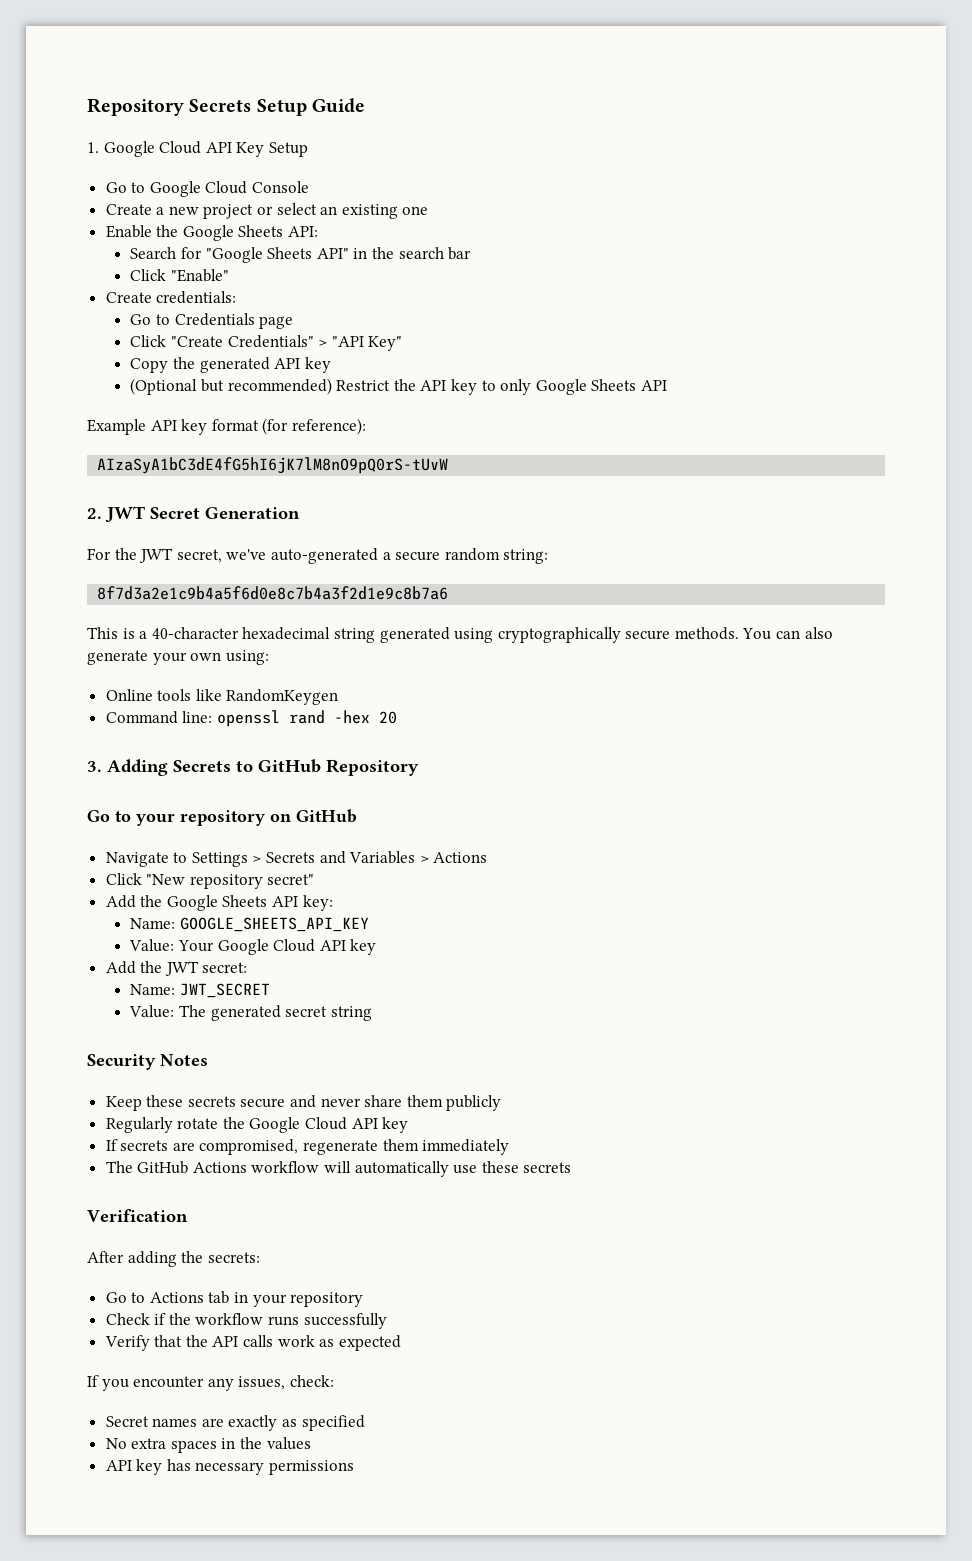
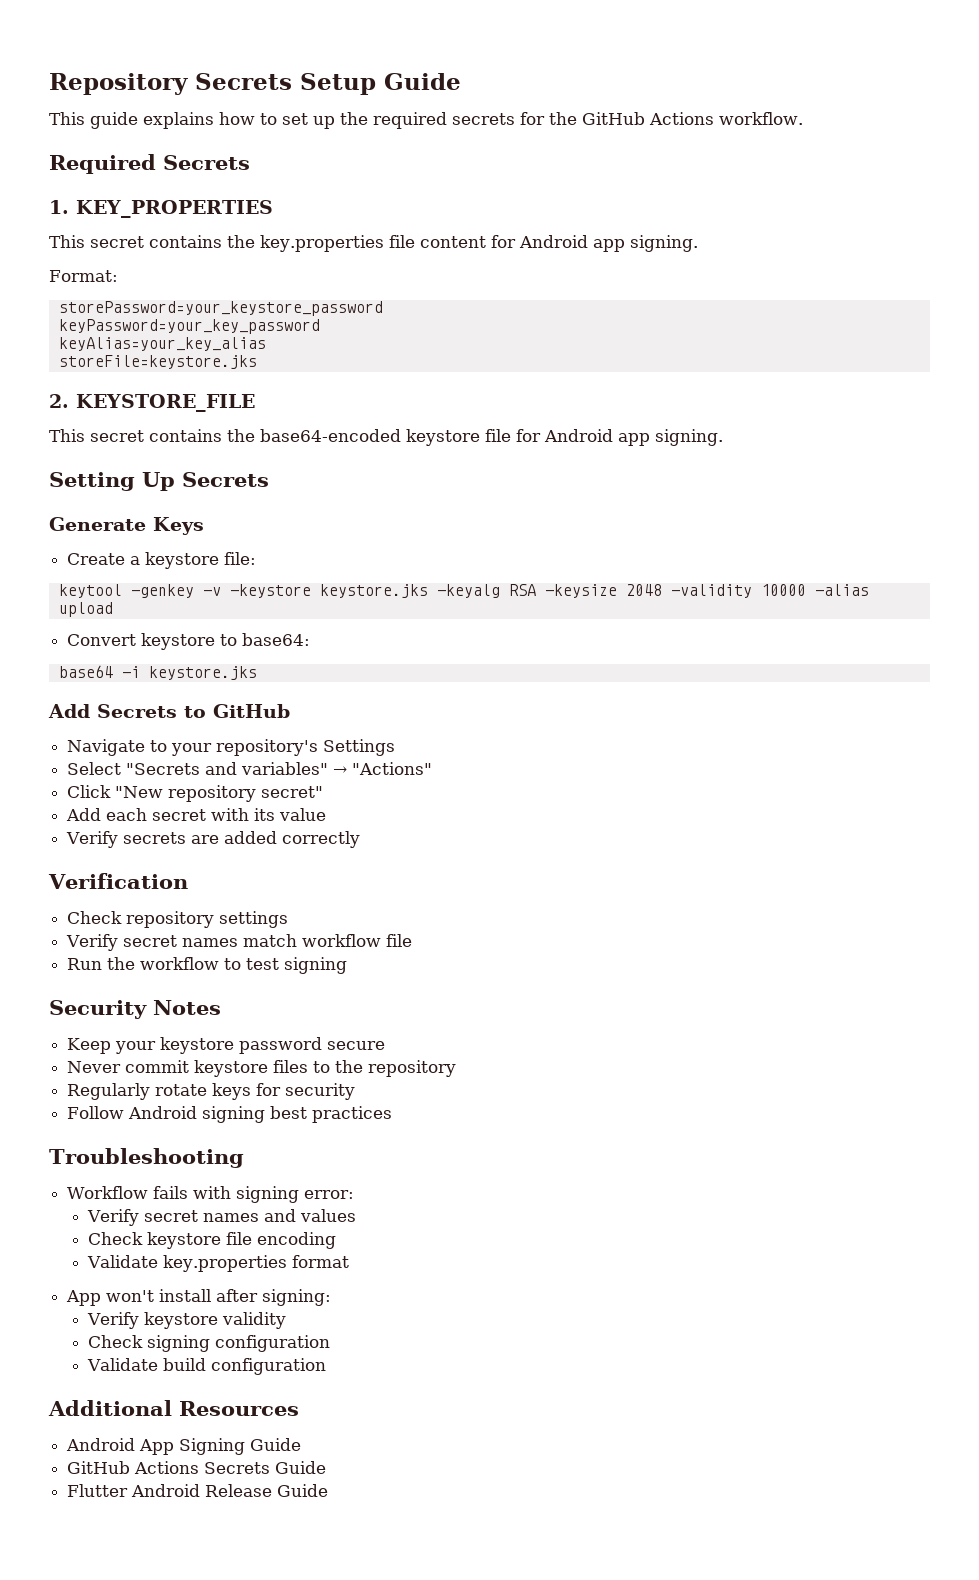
- 1. Google Cloud API Key Setup
- Go to Google Cloud Console
- Create a new project or select an existing one
- Enable the Google Sheets API:
- Search for "Google Sheets API" in the search bar
- Click "Enable"
- Create credentials:
- Go to Credentials page
- Click "Create Credentials" > "API Key"
- Copy the generated API key
- (Optional but recommended) Restrict the API key to only Google Sheets API
- Example API key format (for reference):
- AIzaSyA1bC3dE4fG5hI6jK7lM8nO9pQ0rS-tUvW
- 2. JWT Secret Generation
- For the JWT secret, we've auto-generated a secure random string:
- 8f7d3a2e1c9b4a5f6d0e8c7b4a3f2d1e9c8b7a6
- This is a 40-character hexadecimal string generated using cryptographically secure methods. You can also generate your own using:
- Online tools like RandomKeygen
- Command line: openssl rand -hex 20
- 3. Adding Secrets to GitHub Repository
- Go to your repository on GitHub
+ This guide explains how to set up the required secrets for the GitHub Actions workflow.
+ Required Secrets
+ 1. KEY_PROPERTIES
+ This secret contains the key.properties file content for Android app signing.
+ Format:
+ storePassword=your_keystore_password
+ keyPassword=your_key_password
+ keyAlias=your_key_alias
+ storeFile=keystore.jks
+ 2. KEYSTORE_FILE
+ This secret contains the base64-encoded keystore file for Android app signing.
+ Setting Up Secrets
+ Generate Keys
+ Create a keystore file:
+ keytool -genkey -v -keystore keystore.jks -keyalg RSA -keysize 2048 -validity 10000 -alias upload
+ Convert keystore to base64:
+ base64 -i keystore.jks
+ Add Secrets to GitHub
- Navigate to Settings > Secrets and Variables > Actions
+ Navigate to your repository's Settings
+ Select "Secrets and variables" → "Actions"
- Add the Google Sheets API key:
- Name: GOOGLE_SHEETS_API_KEY
- Value: Your Google Cloud API key
- Add the JWT secret:
- Name: JWT_SECRET
- Value: The generated secret string
+ Add each secret with its value
+ Verify secrets are added correctly
+ Verification
+ Check repository settings
+ Verify secret names match workflow file
+ Run the workflow to test signing
  Security Notes
- Keep these secrets secure and never share them publicly
- Regularly rotate the Google Cloud API key
- If secrets are compromised, regenerate them immediately
- The GitHub Actions workflow will automatically use these secrets
- Verification
- After adding the secrets:
- Go to Actions tab in your repository
- Check if the workflow runs successfully
- Verify that the API calls work as expected
- If you encounter any issues, check:
- Secret names are exactly as specified
- No extra spaces in the values
- API key has necessary permissions
+ Keep your keystore password secure
+ Never commit keystore files to the repository
+ Regularly rotate keys for security
+ Follow Android signing best practices
+ Troubleshooting
+ Workflow fails with signing error:
+ Verify secret names and values
+ Check keystore file encoding
+ Validate key.properties format
+ App won't install after signing:
+ Verify keystore validity
+ Check signing configuration
+ Validate build configuration
+ Additional Resources
+ Android App Signing Guide
+ GitHub Actions Secrets Guide
+ Flutter Android Release Guide

